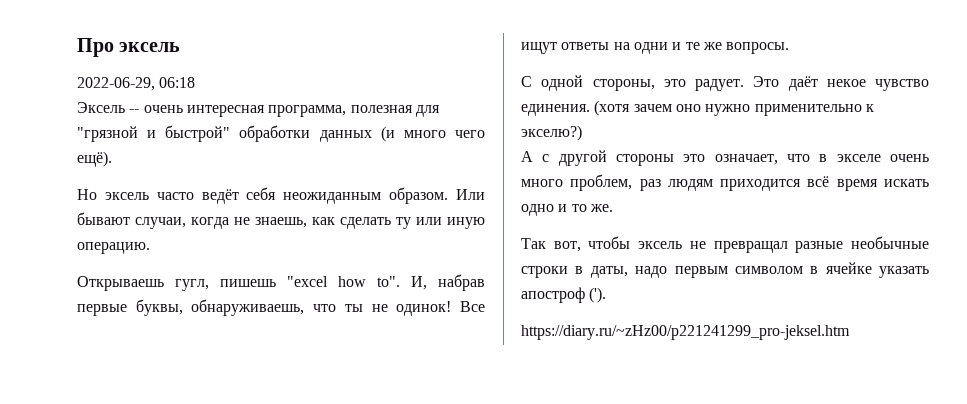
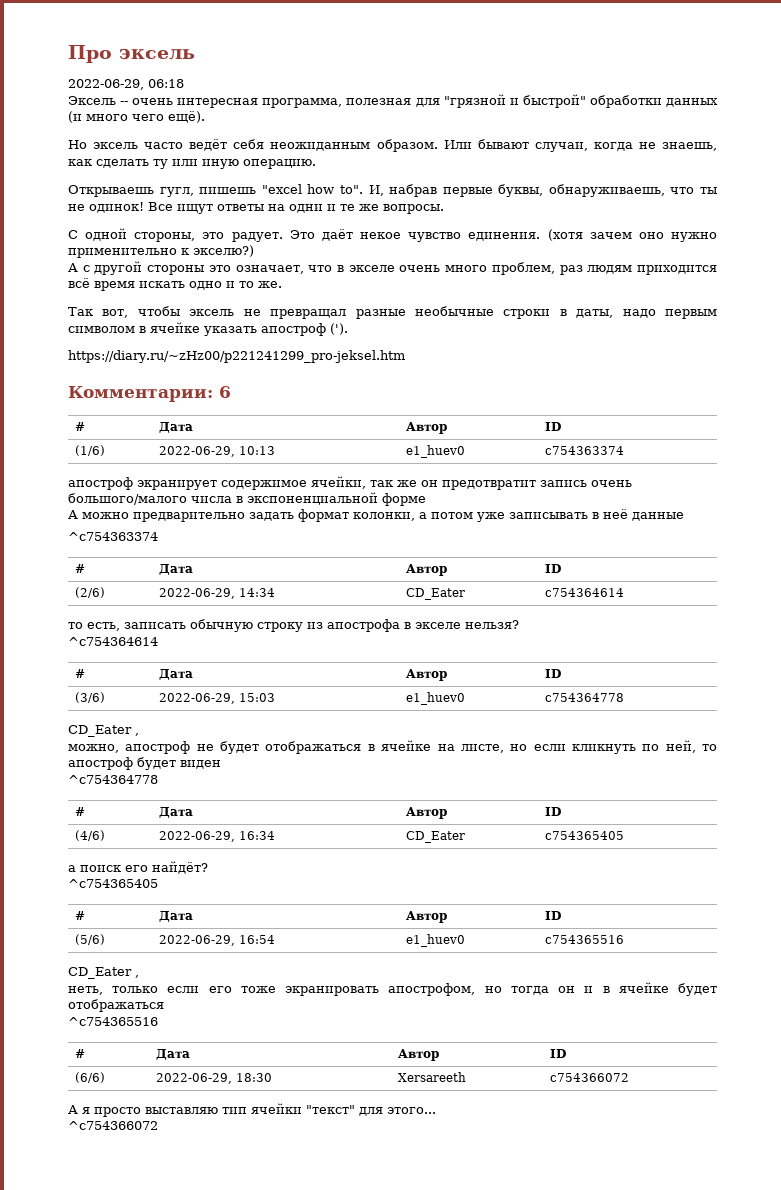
+ Комментарии: 6
+ # | Дата | Автор | ID
+ (1/6) | 2022-06-29, 10:13 | e1_huev0 | c754363374
+ апостроф экранирует содержимое ячейки, так же он предотвратит запись очень большого/малого числа в экспоненциальной форме
+ А можно предварительно задать формат колонки, а потом уже записывать в неё данные
+ ^c754363374
+ # | Дата | Автор | ID
+ (2/6) | 2022-06-29, 14:34 | CD_Eater | c754364614
+ то есть, записать обычную строку из апострофа в экселе нельзя?
+ ^c754364614
+ # | Дата | Автор | ID
+ (3/6) | 2022-06-29, 15:03 | e1_huev0 | c754364778
+ CD_Eater ,
+ можно, апостроф не будет отображаться в ячейке на листе, но если кликнуть по ней, то апостроф будет виден
+ ^c754364778
+ # | Дата | Автор | ID
+ (4/6) | 2022-06-29, 16:34 | CD_Eater | c754365405
+ а поиск его найдёт?
+ ^c754365405
+ # | Дата | Автор | ID
+ (5/6) | 2022-06-29, 16:54 | e1_huev0 | c754365516
+ CD_Eater ,
+ неть, только если его тоже экранировать апострофом, но тогда он и в ячейке будет отображаться
+ ^c754365516
+ # | Дата | Автор | ID
+ (6/6) | 2022-06-29, 18:30 | Xersareeth | c754366072
+ А я просто выставляю тип ячейки "текст" для этого...
+ ^c754366072

